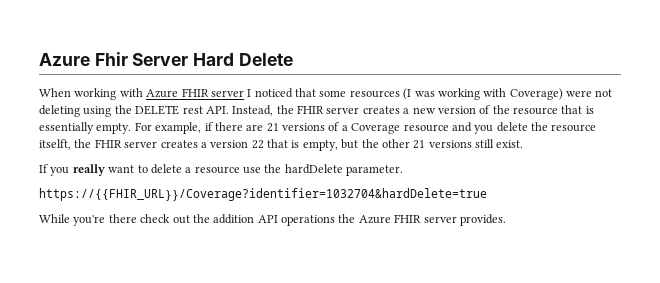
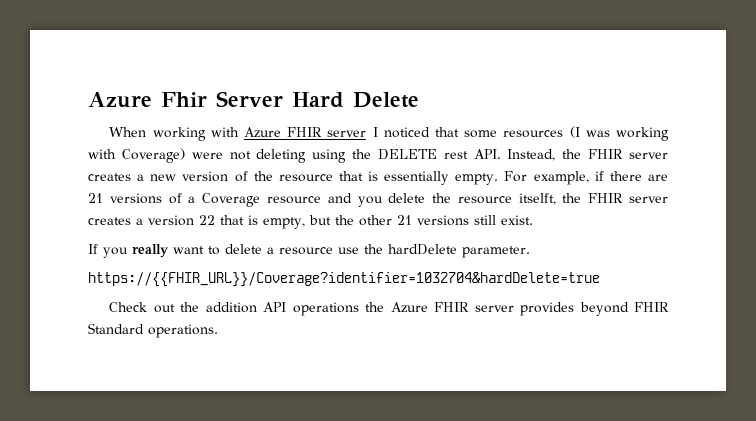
- While you're there check out the addition API operations the Azure FHIR server provides.
+ Check out the addition API operations the Azure FHIR server provides beyond FHIR Standard operations.

